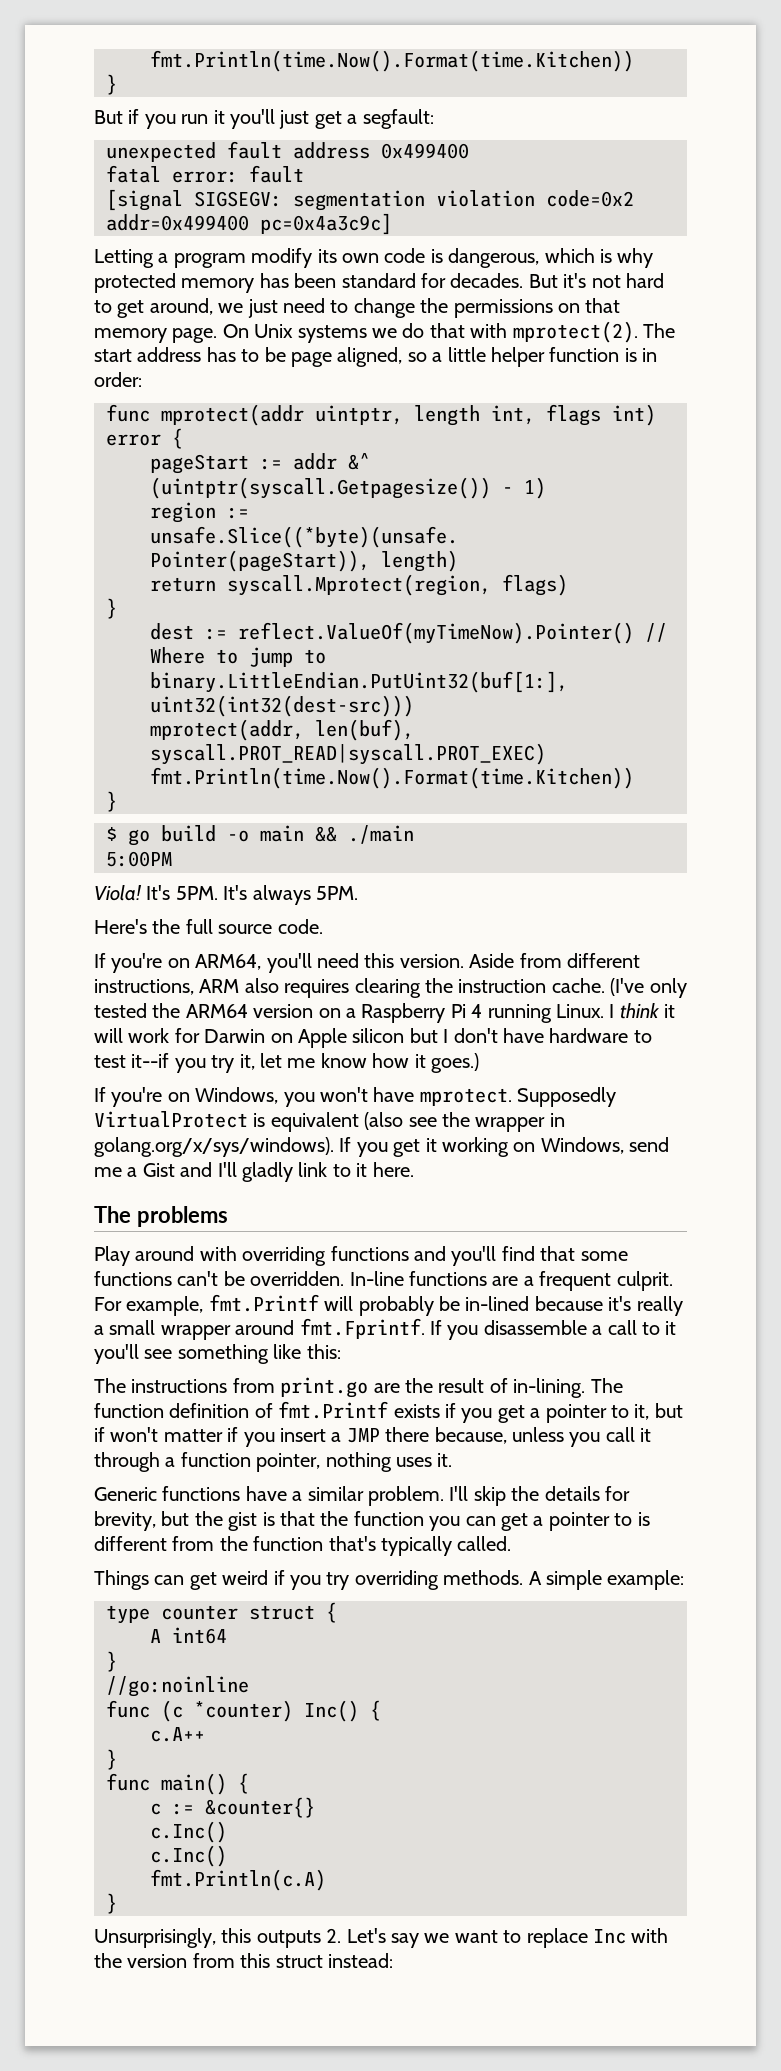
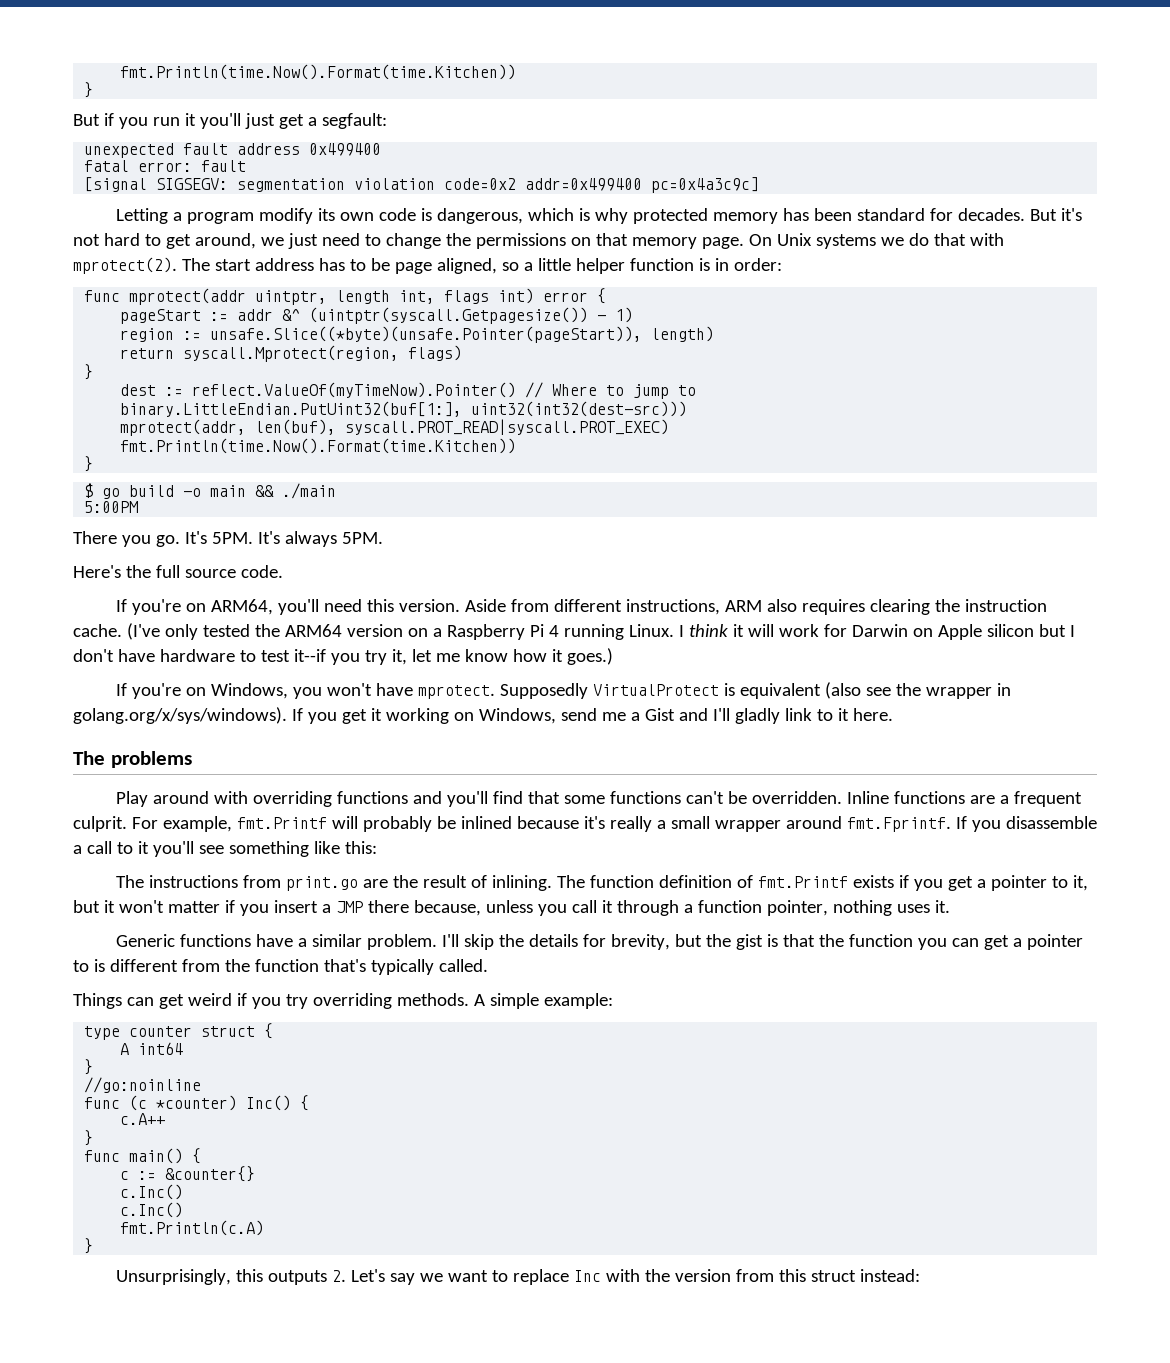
- Viola!
+ There you go.
- In-line functions are a frequent culprit.
+ Inline functions are a frequent culprit.
- For example, fmt.Printf will probably be in-lined because it's really a small wrapper around fmt.Fprintf. If you disassemble a call to it you'll see something like this:
+ For example, fmt.Printf will probably be inlined because it's really a small wrapper around fmt.Fprintf. If you disassemble a call to it you'll see something like this:
- The instructions from print.go are the result of in-lining.
+ The instructions from print.go are the result of inlining.
- The function definition of fmt.Printf exists if you get a pointer to it, but if won't matter if you insert a JMP there because, unless you call it through a function pointer, nothing uses it.
+ The function definition of fmt.Printf exists if you get a pointer to it, but it won't matter if you insert a JMP there because, unless you call it through a function pointer, nothing uses it.

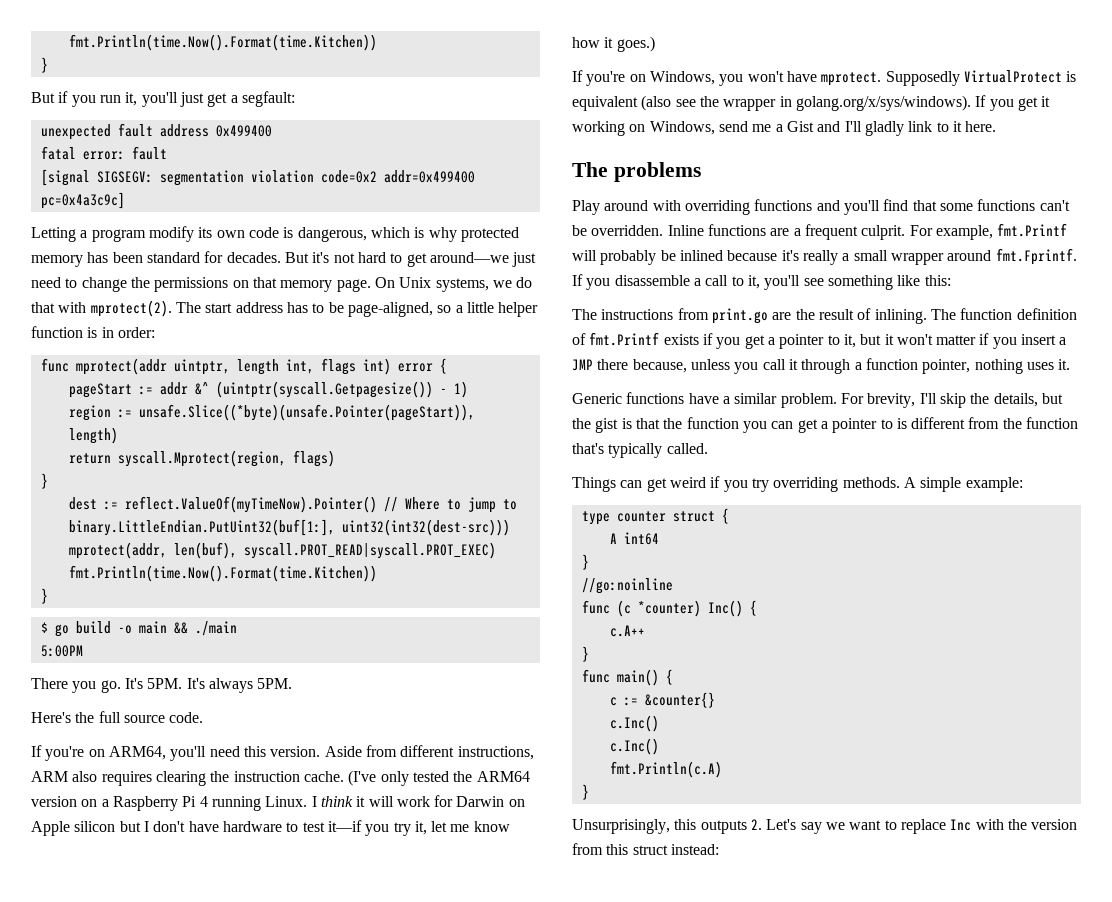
- But if you run it you'll just get a segfault:
+ But if you run it, you'll just get a segfault:
- But it's not hard to get around, we just need to change the permissions on that memory page.
+ But it's not hard to get around—we just need to change the permissions on that memory page.
- On Unix systems we do that with mprotect(2).
+ On Unix systems, we do that with mprotect(2).
- The start address has to be page aligned, so a little helper function is in order:
+ The start address has to be page-aligned, so a little helper function is in order:
- I think it will work for Darwin on Apple silicon but I don't have hardware to test it--if you try it, let me know how it goes.)
+ I think it will work for Darwin on Apple silicon but I don't have hardware to test it—if you try it, let me know how it goes.)
- For example, fmt.Printf will probably be inlined because it's really a small wrapper around fmt.Fprintf. If you disassemble a call to it you'll see something like this:
+ For example, fmt.Printf will probably be inlined because it's really a small wrapper around fmt.Fprintf. If you disassemble a call to it, you'll see something like this:
- I'll skip the details for brevity, but the gist is that the function you can get a pointer to is different from the function that's typically called.
+ For brevity, I'll skip the details, but the gist is that the function you can get a pointer to is different from the function that's typically called.

